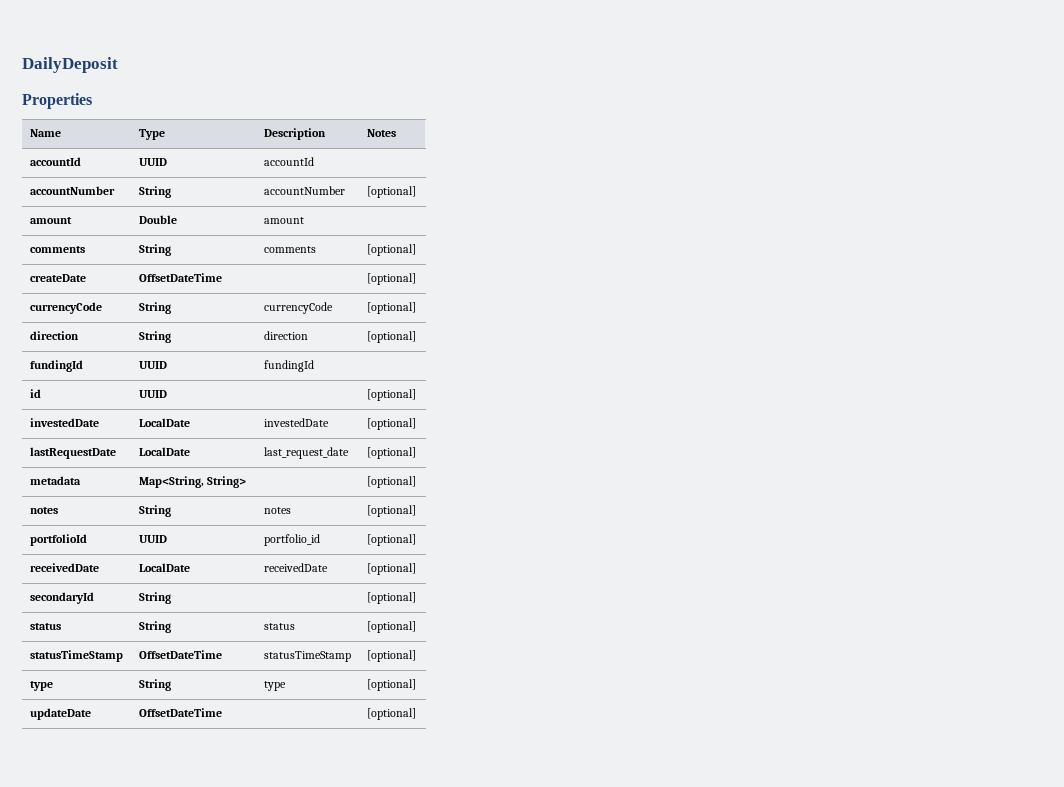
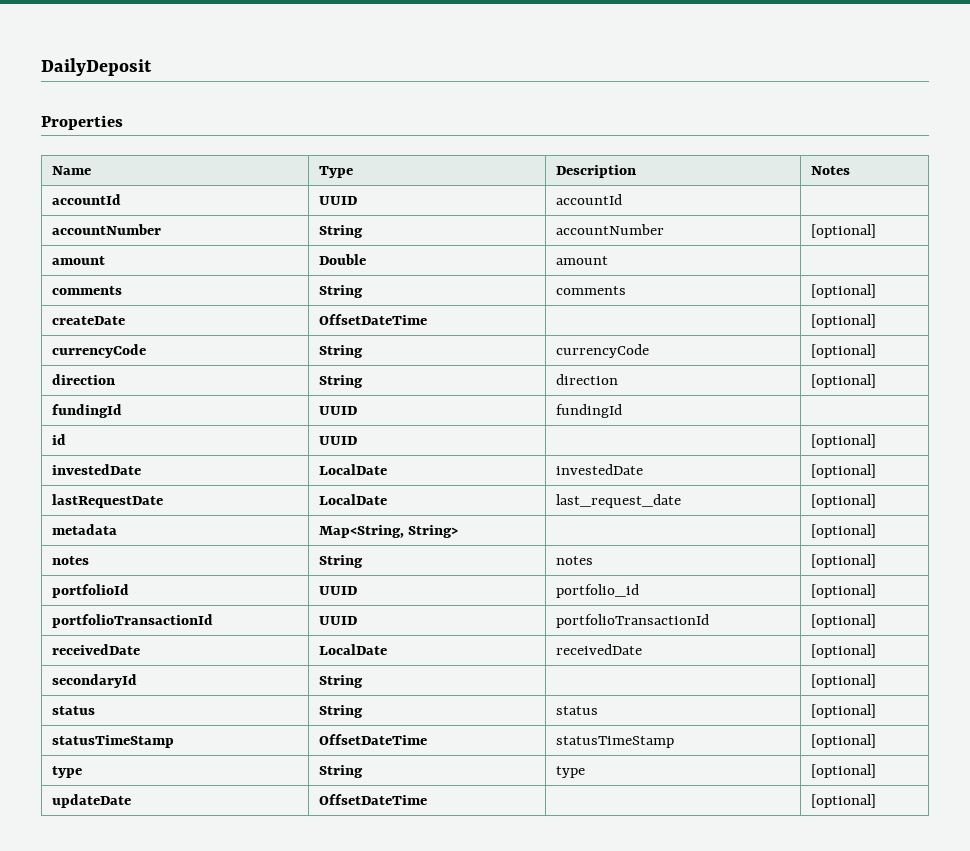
+ portfolioTransactionId | UUID | portfolioTransactionId | [optional]

